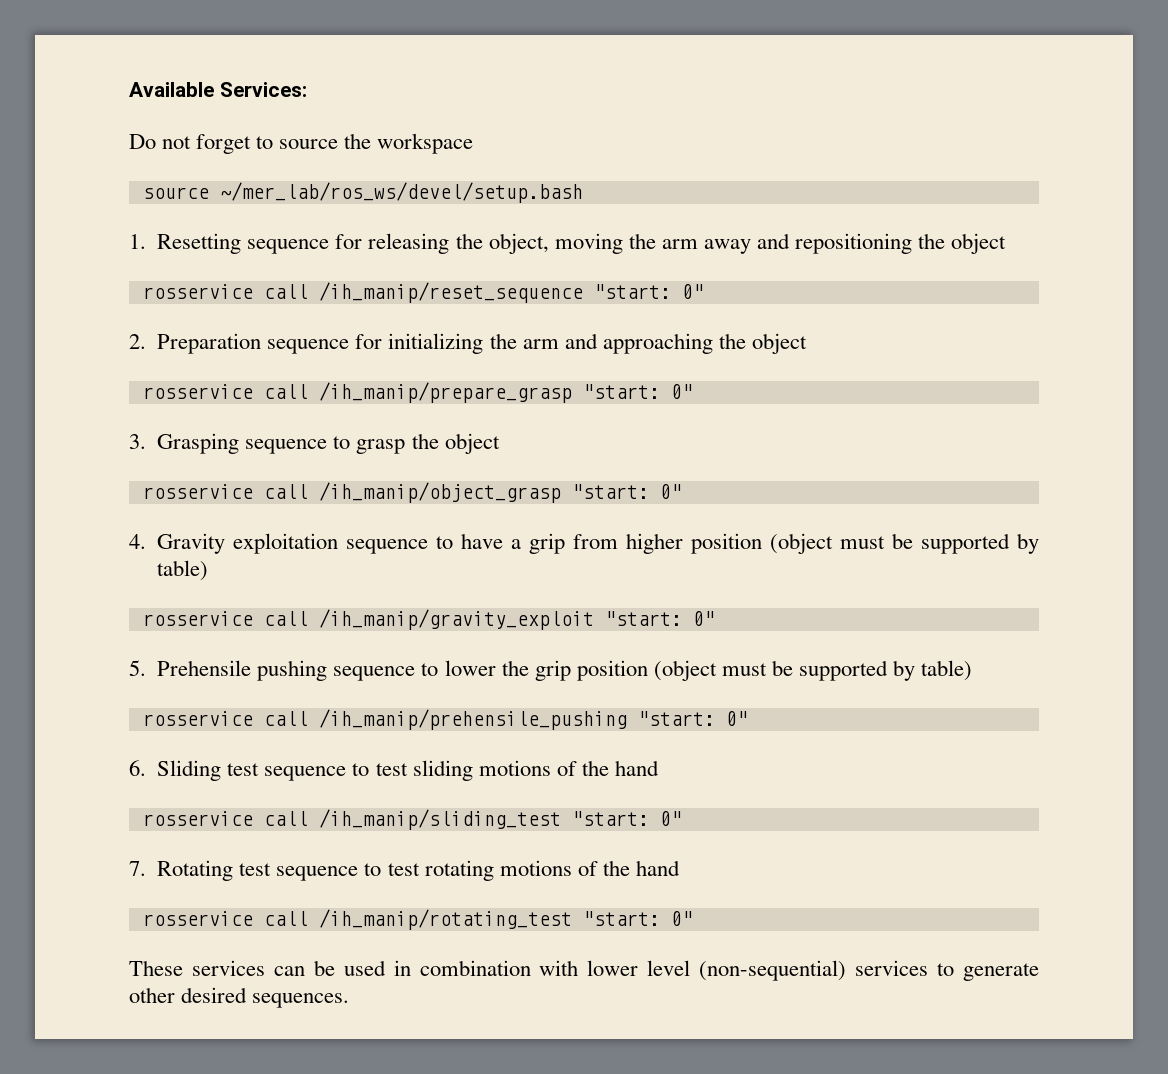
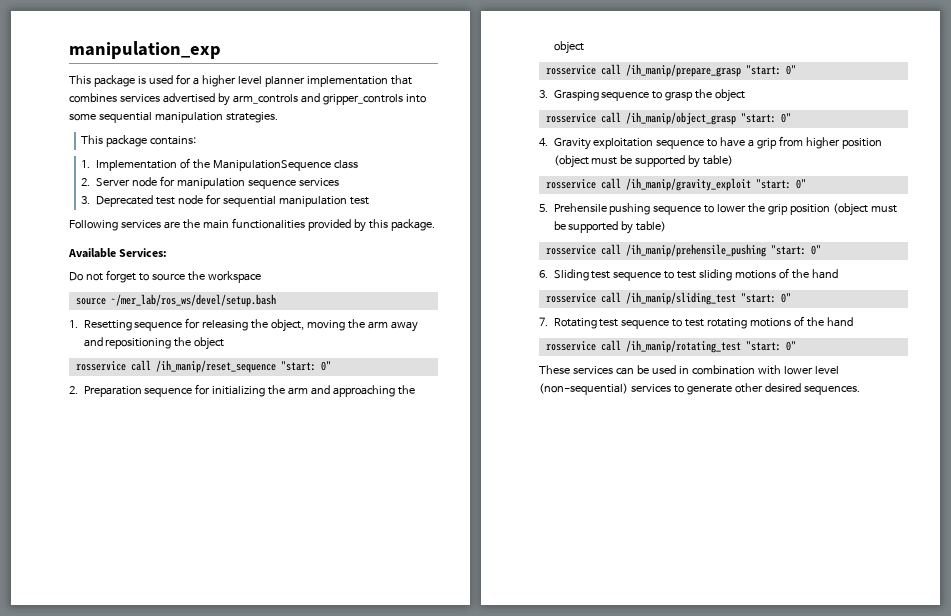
+ manipulation_exp
+ This package is used for a higher level planner implementation that combines services advertised by arm_controls and gripper_controls into some sequential manipulation strategies.
+ This package contains:
+ 1. Implementation of the ManipulationSequence class
+ 2. Server node for manipulation sequence services
+ 3. Deprecated test node for sequential manipulation test
+ Following services are the main functionalities provided by this package.

